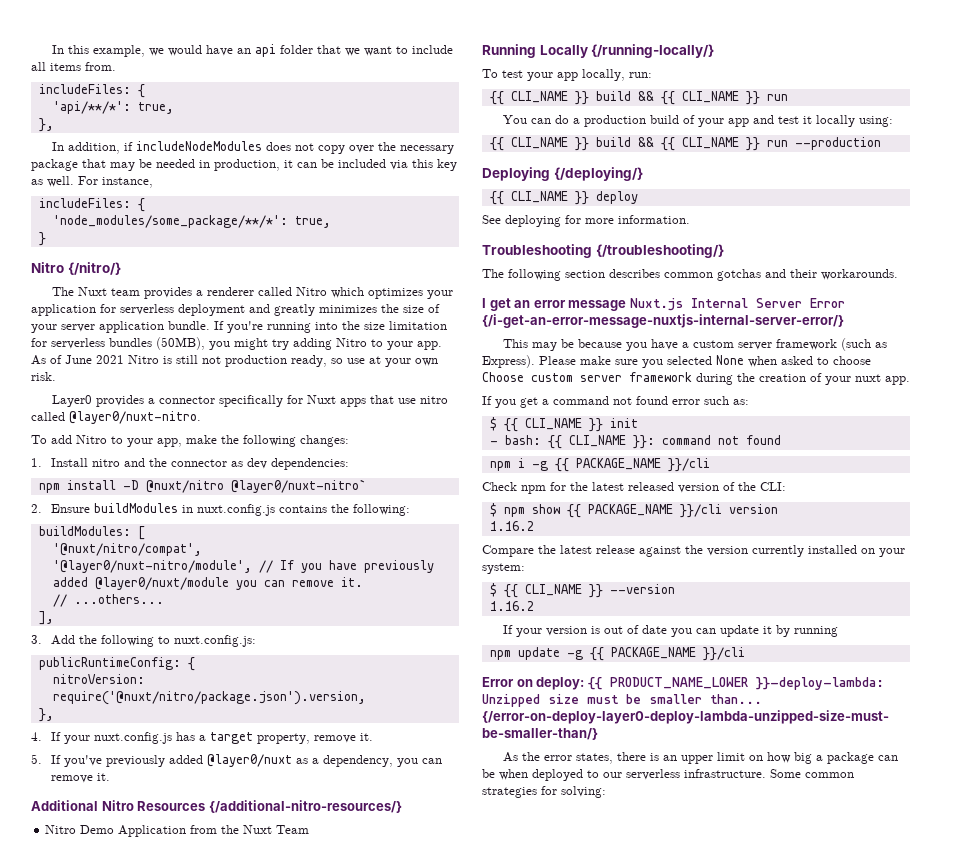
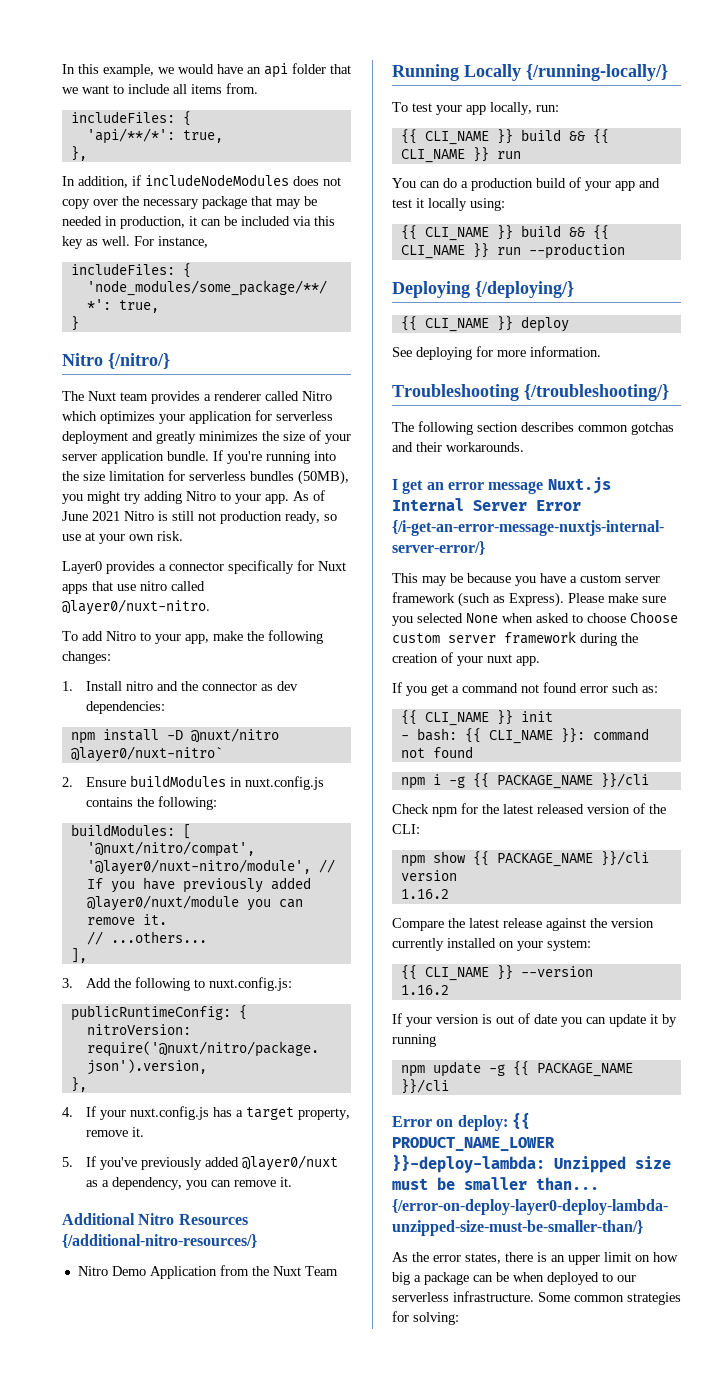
- $ {{ CLI_NAME }} init
+ {{ CLI_NAME }} init
- $ npm show {{ PACKAGE_NAME }}/cli version
+ npm show {{ PACKAGE_NAME }}/cli version
- $ {{ CLI_NAME }} --version
+ {{ CLI_NAME }} --version

